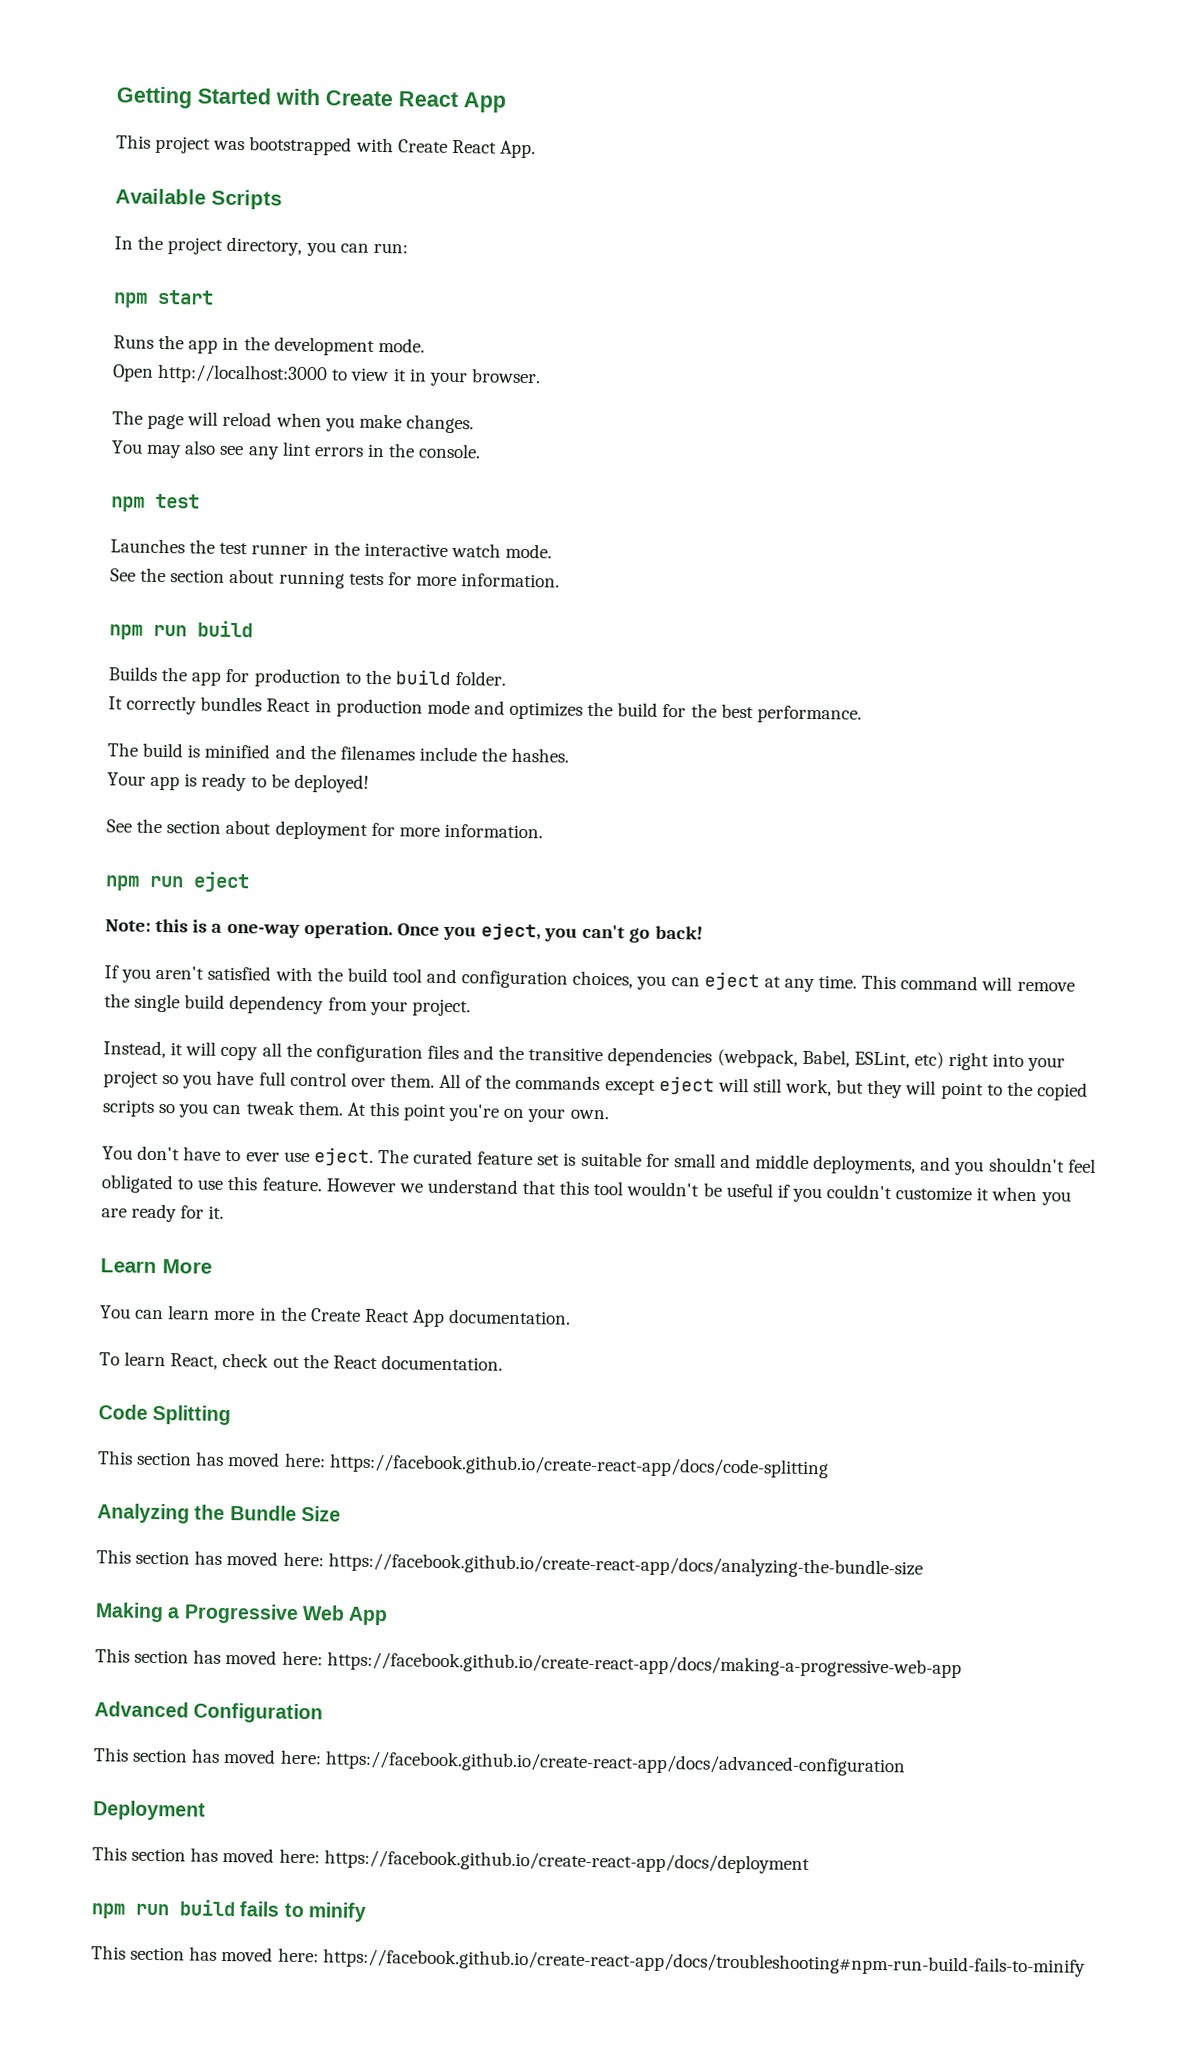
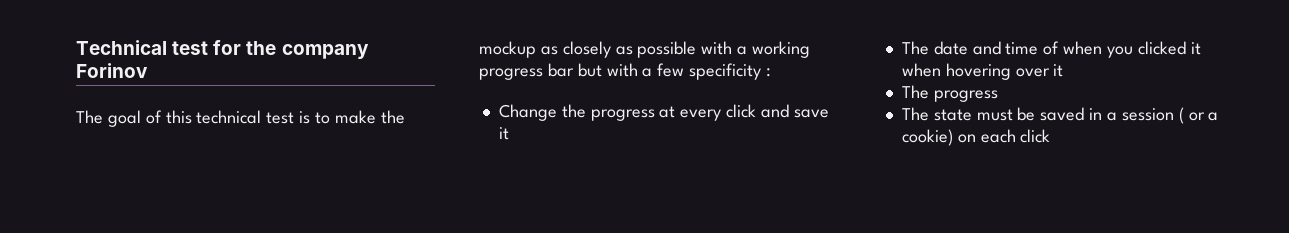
- Getting Started with Create React App
- This project was bootstrapped with Create React App.
- Available Scripts
- In the project directory, you can run:
- npm start
- Runs the app in the development mode.
- Open http://localhost:3000 to view it in your browser.
- The page will reload when you make changes.
- You may also see any lint errors in the console.
- npm test
- Launches the test runner in the interactive watch mode.
- See the section about running tests for more information.
- npm run build
- Builds the app for production to the build folder.
- It correctly bundles React in production mode and optimizes the build for the best performance.
- The build is minified and the filenames include the hashes.
- Your app is ready to be deployed!
- See the section about deployment for more information.
- npm run eject
- Note: this is a one-way operation. Once you eject, you can't go back!
- If you aren't satisfied with the build tool and configuration choices, you can eject at any time. This command will remove the single build dependency from your project.
- Instead, it will copy all the configuration files and the transitive dependencies (webpack, Babel, ESLint, etc) right into your project so you have full control over them. All of the commands except eject will still work, but they will point to the copied scripts so you can tweak them. At this point you're on your own.
- You don't have to ever use eject. The curated feature set is suitable for small and middle deployments, and you shouldn't feel obligated to use this feature. However we understand that this tool wouldn't be useful if you couldn't customize it when you are ready for it.
- Learn More
- You can learn more in the Create React App documentation.
- To learn React, check out the React documentation.
- Code Splitting
- This section has moved here: https://facebook.github.io/create-react-app/docs/code-splitting
- Analyzing the Bundle Size
- This section has moved here: https://facebook.github.io/create-react-app/docs/analyzing-the-bundle-size
- Making a Progressive Web App
- This section has moved here: https://facebook.github.io/create-react-app/docs/making-a-progressive-web-app
- Advanced Configuration
- This section has moved here: https://facebook.github.io/create-react-app/docs/advanced-configuration
- Deployment
- This section has moved here: https://facebook.github.io/create-react-app/docs/deployment
- npm run build fails to minify
- This section has moved here: https://facebook.github.io/create-react-app/docs/troubleshooting#npm-run-build-fails-to-minify
+ Technical test for the company Forinov
+ The goal of this technical test is to make the mockup as closely as possible with a working progress bar but with a few specificity :
+ Change the progress at every click and save it
+ The date and time of when you clicked it when hovering over it
+ The progress
+ The state must be saved in a session ( or a cookie) on each click

